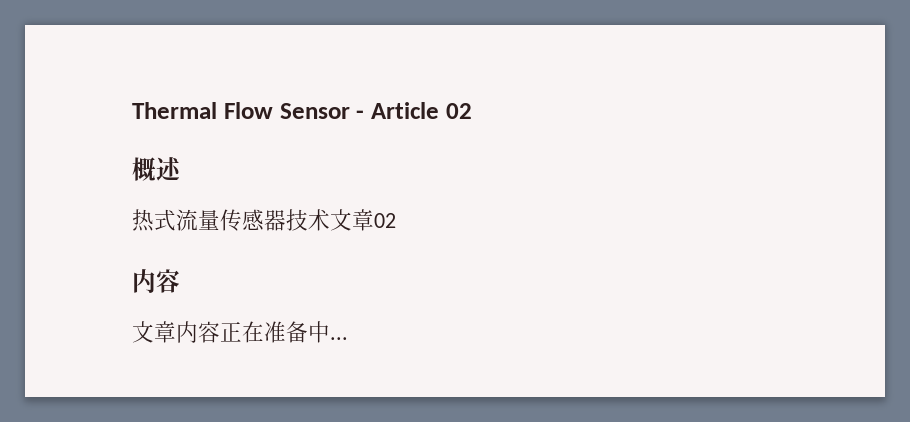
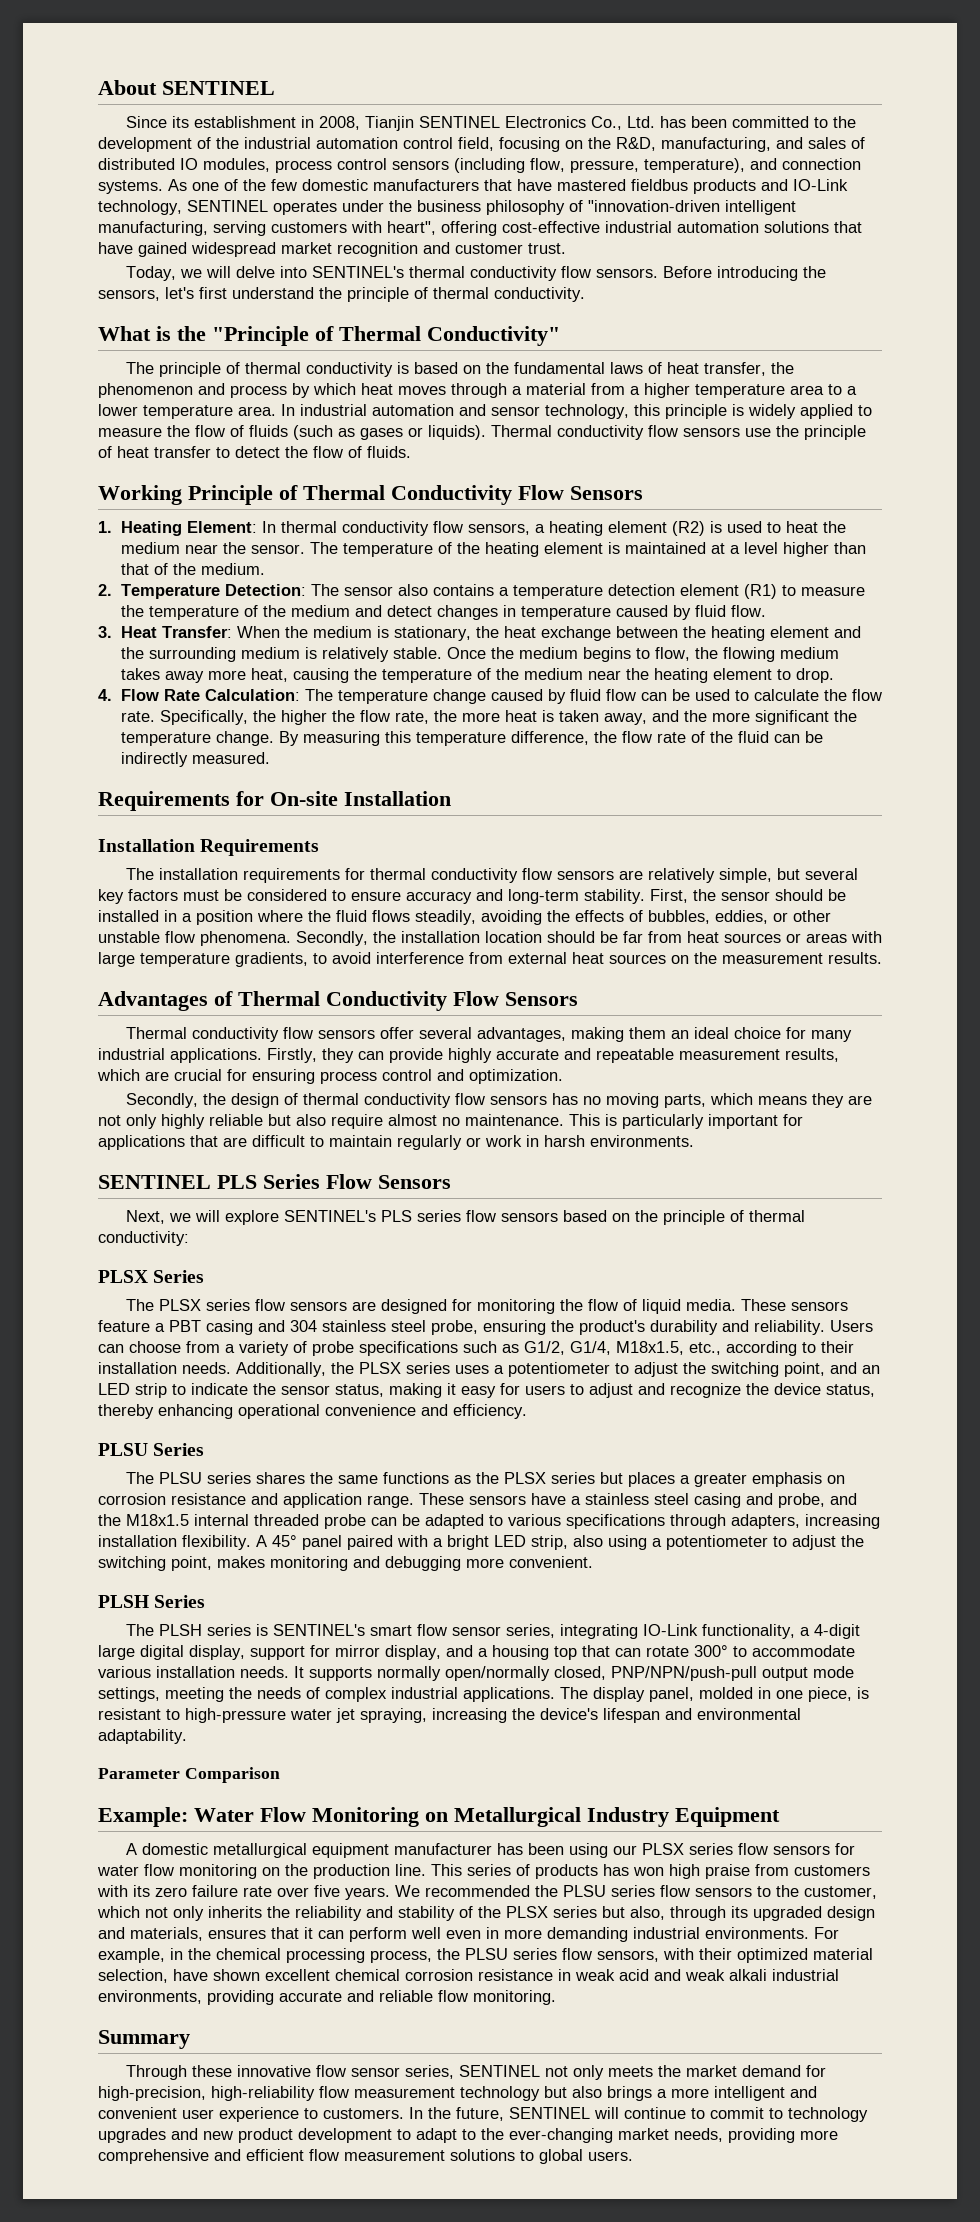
- Thermal Flow Sensor - Article 02
- 概述
- 热式流量传感器技术文章02
- 内容
- 文章内容正在准备中...
+ About SENTINEL
+ Since its establishment in 2008, Tianjin SENTINEL Electronics Co., Ltd. has been committed to the development of the industrial automation control field, focusing on the R&D, manufacturing, and sales of distributed IO modules, process control sensors (including flow, pressure, temperature), and connection systems. As one of the few domestic manufacturers that have mastered fieldbus products and IO-Link technology, SENTINEL operates under the business philosophy of "innovation-driven intelligent manufacturing, serving customers with heart", offering cost-effective industrial automation solutions that have gained widespread market recognition and customer trust.
+ Today, we will delve into SENTINEL's thermal conductivity flow sensors. Before introducing the sensors, let's first understand the principle of thermal conductivity.
+ What is the "Principle of Thermal Conductivity"
+ The principle of thermal conductivity is based on the fundamental laws of heat transfer, the phenomenon and process by which heat moves through a material from a higher temperature area to a lower temperature area. In industrial automation and sensor technology, this principle is widely applied to measure the flow of fluids (such as gases or liquids). Thermal conductivity flow sensors use the principle of heat transfer to detect the flow of fluids.
+ Working Principle of Thermal Conductivity Flow Sensors
+ 1. Heating Element: In thermal conductivity flow sensors, a heating element (R2) is used to heat the medium near the sensor. The temperature of the heating element is maintained at a level higher than that of the medium.
+ 2. Temperature Detection: The sensor also contains a temperature detection element (R1) to measure the temperature of the medium and detect changes in temperature caused by fluid flow.
+ 3. Heat Transfer: When the medium is stationary, the heat exchange between the heating element and the surrounding medium is relatively stable. Once the medium begins to flow, the flowing medium takes away more heat, causing the temperature of the medium near the heating element to drop.
+ 4. Flow Rate Calculation: The temperature change caused by fluid flow can be used to calculate the flow rate. Specifically, the higher the flow rate, the more heat is taken away, and the more significant the temperature change. By measuring this temperature difference, the flow rate of the fluid can be indirectly measured.
+ Requirements for On-site Installation
+ Installation Requirements
+ The installation requirements for thermal conductivity flow sensors are relatively simple, but several key factors must be considered to ensure accuracy and long-term stability. First, the sensor should be installed in a position where the fluid flows steadily, avoiding the effects of bubbles, eddies, or other unstable flow phenomena. Secondly, the installation location should be far from heat sources or areas with large temperature gradients, to avoid interference from external heat sources on the measurement results.
+ Advantages of Thermal Conductivity Flow Sensors
+ Thermal conductivity flow sensors offer several advantages, making them an ideal choice for many industrial applications. Firstly, they can provide highly accurate and repeatable measurement results, which are crucial for ensuring process control and optimization.
+ Secondly, the design of thermal conductivity flow sensors has no moving parts, which means they are not only highly reliable but also require almost no maintenance. This is particularly important for applications that are difficult to maintain regularly or work in harsh environments.
+ SENTINEL PLS Series Flow Sensors
+ Next, we will explore SENTINEL's PLS series flow sensors based on the principle of thermal conductivity:
+ PLSX Series
+ The PLSX series flow sensors are designed for monitoring the flow of liquid media. These sensors feature a PBT casing and 304 stainless steel probe, ensuring the product's durability and reliability. Users can choose from a variety of probe specifications such as G1/2, G1/4, M18x1.5, etc., according to their installation needs. Additionally, the PLSX series uses a potentiometer to adjust the switching point, and an LED strip to indicate the sensor status, making it easy for users to adjust and recognize the device status, thereby enhancing operational convenience and efficiency.
+ PLSU Series
+ The PLSU series shares the same functions as the PLSX series but places a greater emphasis on corrosion resistance and application range. These sensors have a stainless steel casing and probe, and the M18x1.5 internal threaded probe can be adapted to various specifications through adapters, increasing installation flexibility. A 45° panel paired with a bright LED strip, also using a potentiometer to adjust the switching point, makes monitoring and debugging more convenient.
+ PLSH Series
+ The PLSH series is SENTINEL's smart flow sensor series, integrating IO-Link functionality, a 4-digit large digital display, support for mirror display, and a housing top that can rotate 300° to accommodate various installation needs. It supports normally open/normally closed, PNP/NPN/push-pull output mode settings, meeting the needs of complex industrial applications. The display panel, molded in one piece, is resistant to high-pressure water jet spraying, increasing the device's lifespan and environmental adaptability.
+ Parameter Comparison
+ Example: Water Flow Monitoring on Metallurgical Industry Equipment
+ A domestic metallurgical equipment manufacturer has been using our PLSX series flow sensors for water flow monitoring on the production line. This series of products has won high praise from customers with its zero failure rate over five years. We recommended the PLSU series flow sensors to the customer, which not only inherits the reliability and stability of the PLSX series but also, through its upgraded design and materials, ensures that it can perform well even in more demanding industrial environments. For example, in the chemical processing process, the PLSU series flow sensors, with their optimized material selection, have shown excellent chemical corrosion resistance in weak acid and weak alkali industrial environments, providing accurate and reliable flow monitoring.
+ Summary
+ Through these innovative flow sensor series, SENTINEL not only meets the market demand for high-precision, high-reliability flow measurement technology but also brings a more intelligent and convenient user experience to customers. In the future, SENTINEL will continue to commit to technology upgrades and new product development to adapt to the ever-changing market needs, providing more comprehensive and efficient flow measurement solutions to global users.

